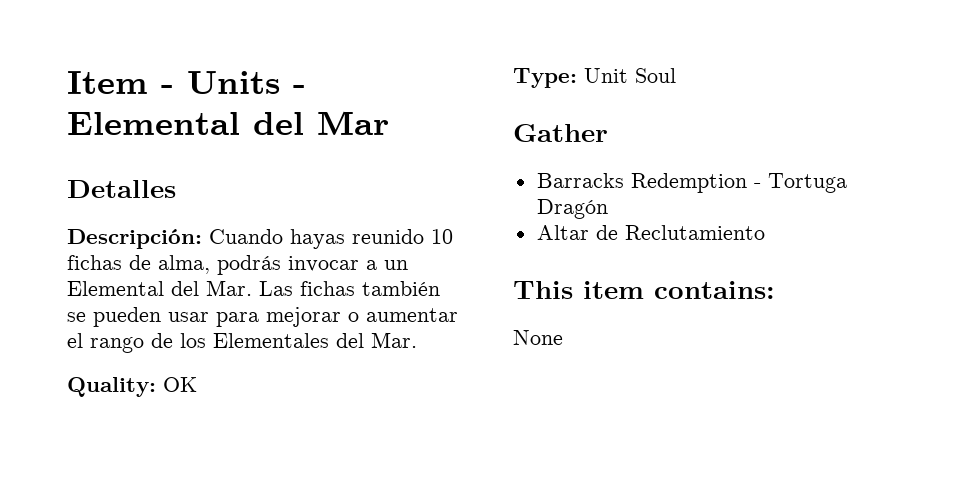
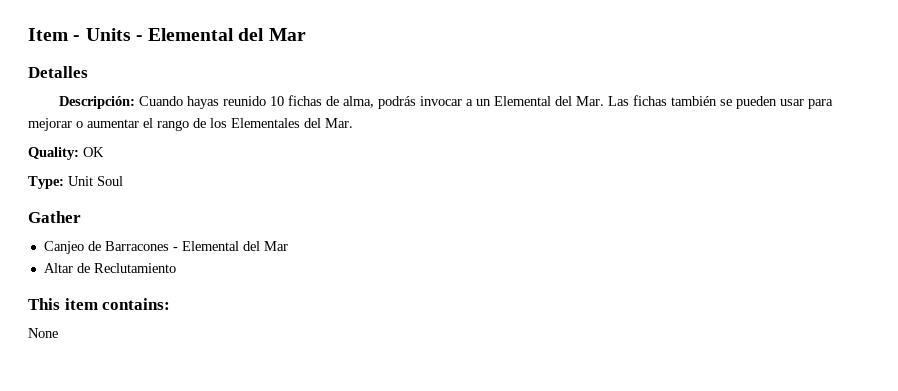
- Barracks Redemption - Tortuga Dragón
+ Canjeo de Barracones - Elemental del Mar

